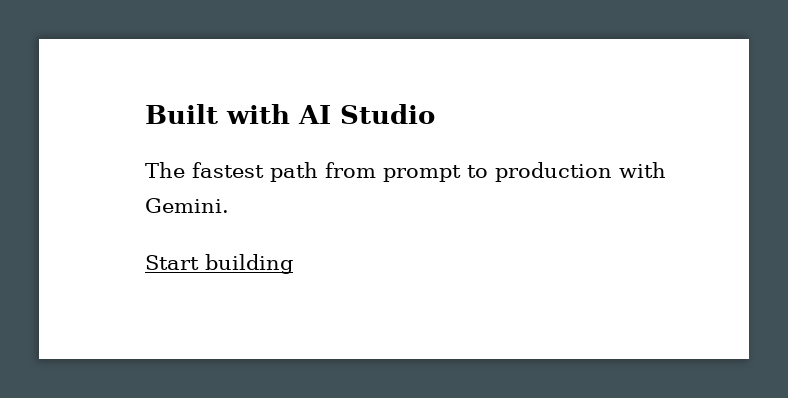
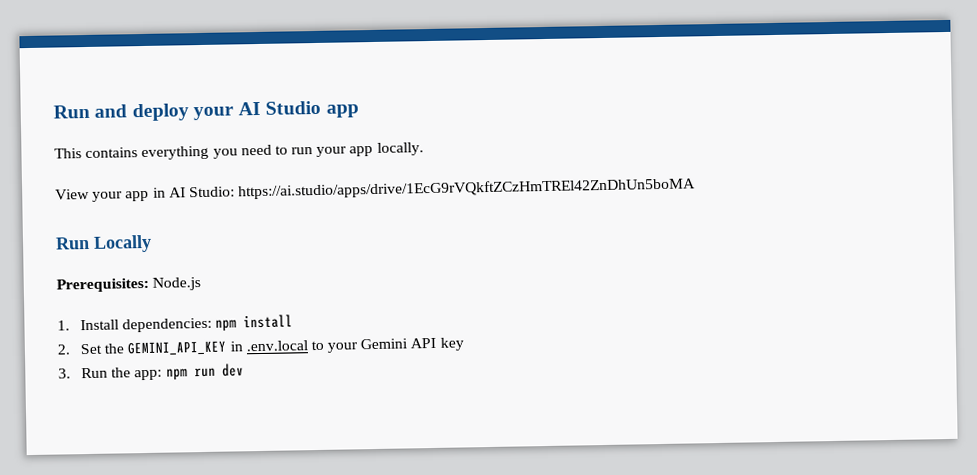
- Built with AI Studio
- The fastest path from prompt to production with Gemini.
- Start building
+ Run and deploy your AI Studio app
+ This contains everything you need to run your app locally.
+ View your app in AI Studio: https://ai.studio/apps/drive/1EcG9rVQkftZCzHmTREl42ZnDhUn5boMA
+ Run Locally
+ Prerequisites: Node.js
+ 1. Install dependencies: npm install
+ 2. Set the GEMINI_API_KEY in .env.local to your Gemini API key
+ 3. Run the app: npm run dev

